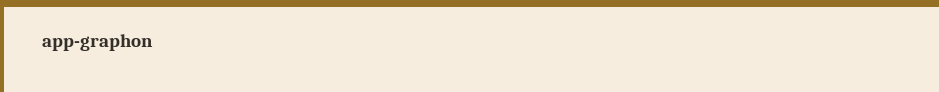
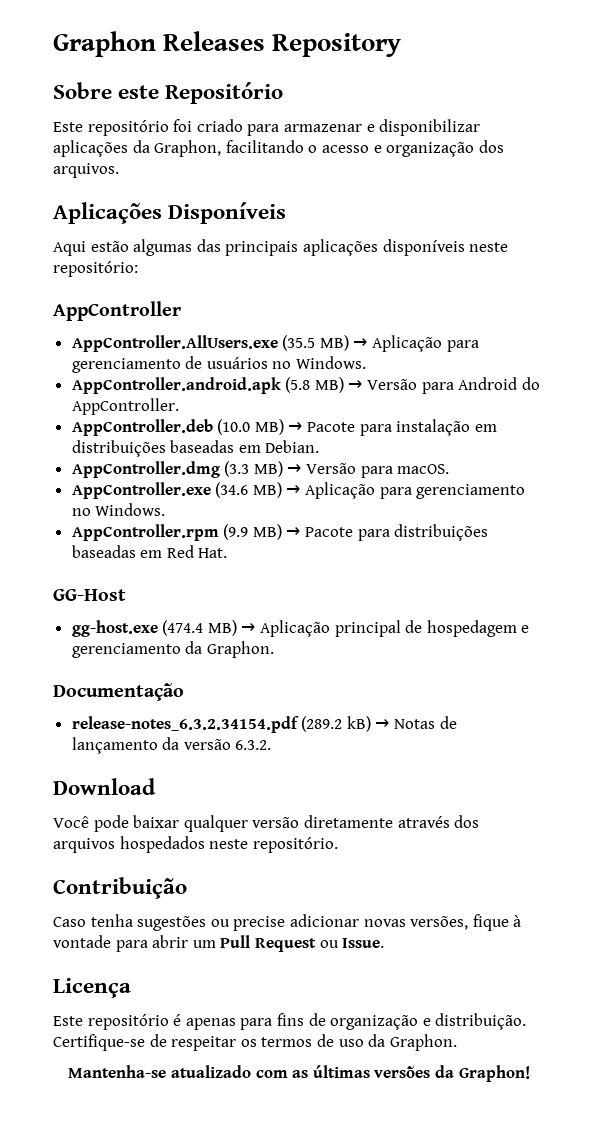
- app-graphon
+ Graphon Releases Repository
+ Sobre este Repositório
+ Este repositório foi criado para armazenar e disponibilizar aplicações da Graphon, facilitando o acesso e organização dos arquivos.
+ Aplicações Disponíveis
+ Aqui estão algumas das principais aplicações disponíveis neste repositório:
+ AppController
+ AppController.AllUsers.exe (35.5 MB) → Aplicação para gerenciamento de usuários no Windows.
+ AppController.android.apk (5.8 MB) → Versão para Android do AppController.
+ AppController.deb (10.0 MB) → Pacote para instalação em distribuições baseadas em Debian.
+ AppController.dmg (3.3 MB) → Versão para macOS.
+ AppController.exe (34.6 MB) → Aplicação para gerenciamento no Windows.
+ AppController.rpm (9.9 MB) → Pacote para distribuições baseadas em Red Hat.
+ GG-Host
+ gg-host.exe (474.4 MB) → Aplicação principal de hospedagem e gerenciamento da Graphon.
+ Documentação
+ release-notes_6.3.2.34154.pdf (289.2 kB) → Notas de lançamento da versão 6.3.2.
+ Download
+ Você pode baixar qualquer versão diretamente através dos arquivos hospedados neste repositório.
+ Contribuição
+ Caso tenha sugestões ou precise adicionar novas versões, fique à vontade para abrir um Pull Request ou Issue.
+ Licença
+ Este repositório é apenas para fins de organização e distribuição. Certifique-se de respeitar os termos de uso da Graphon.
+ Mantenha-se atualizado com as últimas versões da Graphon!

